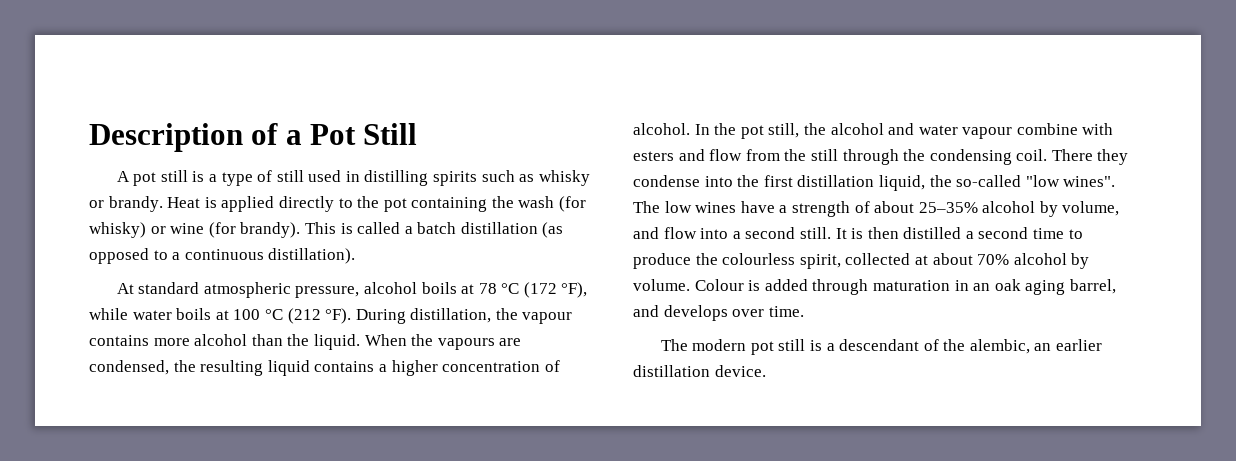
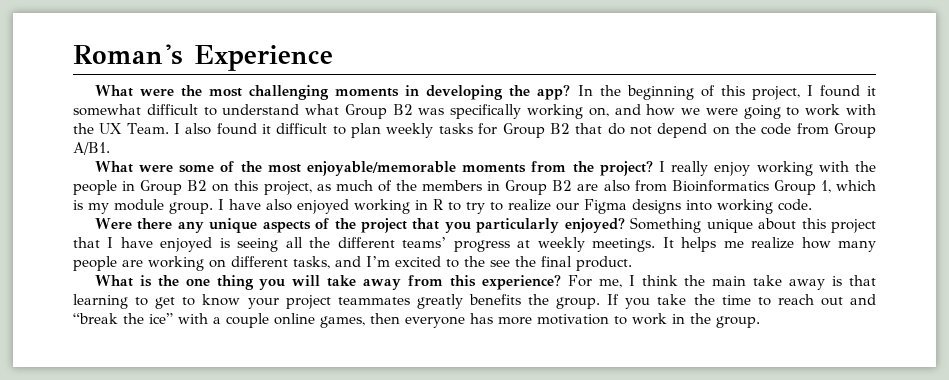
- Description of a Pot Still
- A pot still is a type of still used in distilling spirits such as whisky or brandy. Heat is applied directly to the pot containing the wash (for whisky) or wine (for brandy). This is called a batch distillation (as opposed to a continuous distillation).
- At standard atmospheric pressure, alcohol boils at 78 °C (172 °F), while water boils at 100 °C (212 °F). During distillation, the vapour contains more alcohol than the liquid. When the vapours are condensed, the resulting liquid contains a higher concentration of alcohol. In the pot still, the alcohol and water vapour combine with esters and flow from the still through the condensing coil. There they condense into the first distillation liquid, the so-called "low wines". The low wines have a strength of about 25–35% alcohol by volume, and flow into a second still. It is then distilled a second time to produce the colourless spirit, collected at about 70% alcohol by volume. Colour is added through maturation in an oak aging barrel, and develops over time.
- The modern pot still is a descendant of the alembic, an earlier distillation device.
+ Roman's Experience
+ What were the most challenging moments in developing the app? In the beginning of this project, I found it somewhat difficult to understand what Group B2 was specifically working on, and how we were going to work with the UX Team. I also found it difficult to plan weekly tasks for Group B2 that do not depend on the code from Group A/B1.
+ What were some of the most enjoyable/memorable moments from the project? I really enjoy working with the people in Group B2 on this project, as much of the members in Group B2 are also from Bioinformatics Group 1, which is my module group. I have also enjoyed working in R to try to realize our Figma designs into working code.
+ Were there any unique aspects of the project that you particularly enjoyed? Something unique about this project that I have enjoyed is seeing all the different teams’ progress at weekly meetings. It helps me realize how many people are working on different tasks, and I’m excited to the see the final product.
+ What is the one thing you will take away from this experience? For me, I think the main take away is that learning to get to know your project teammates greatly benefits the group. If you take the time to reach out and “break the ice” with a couple online games, then everyone has more motivation to work in the group.

